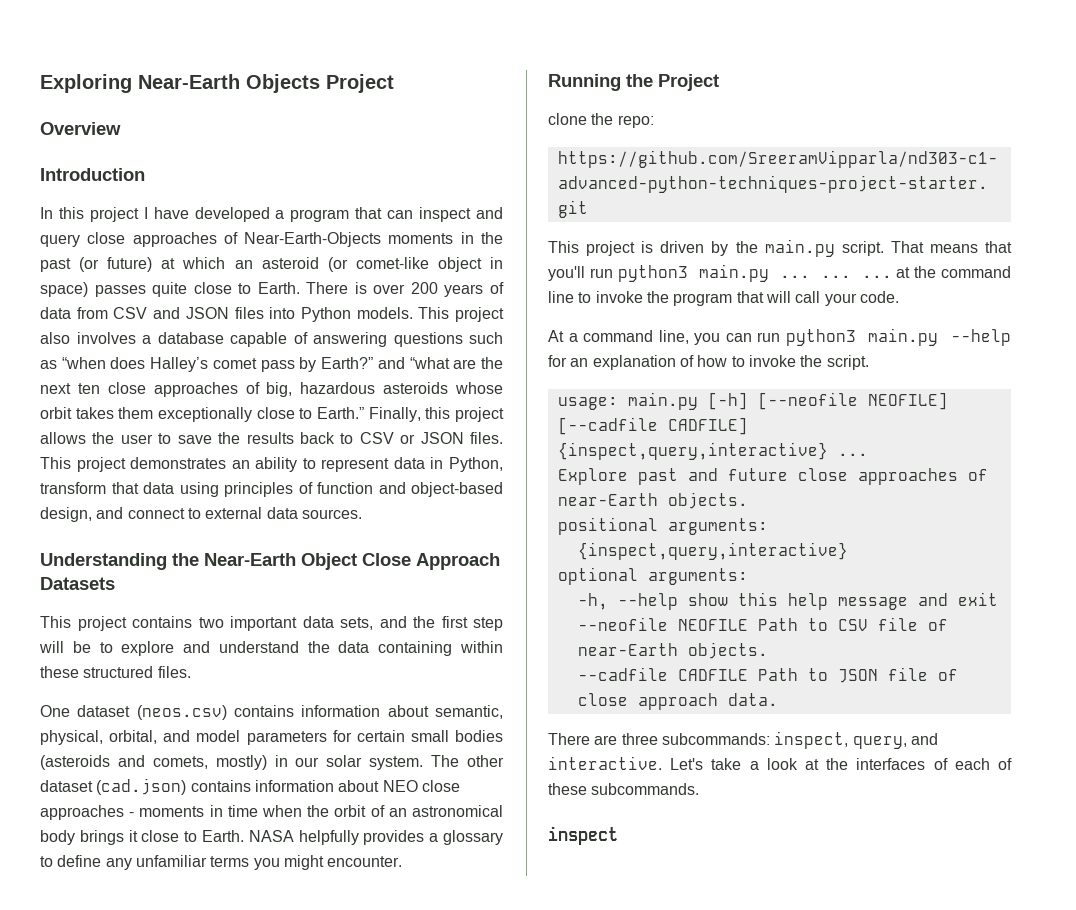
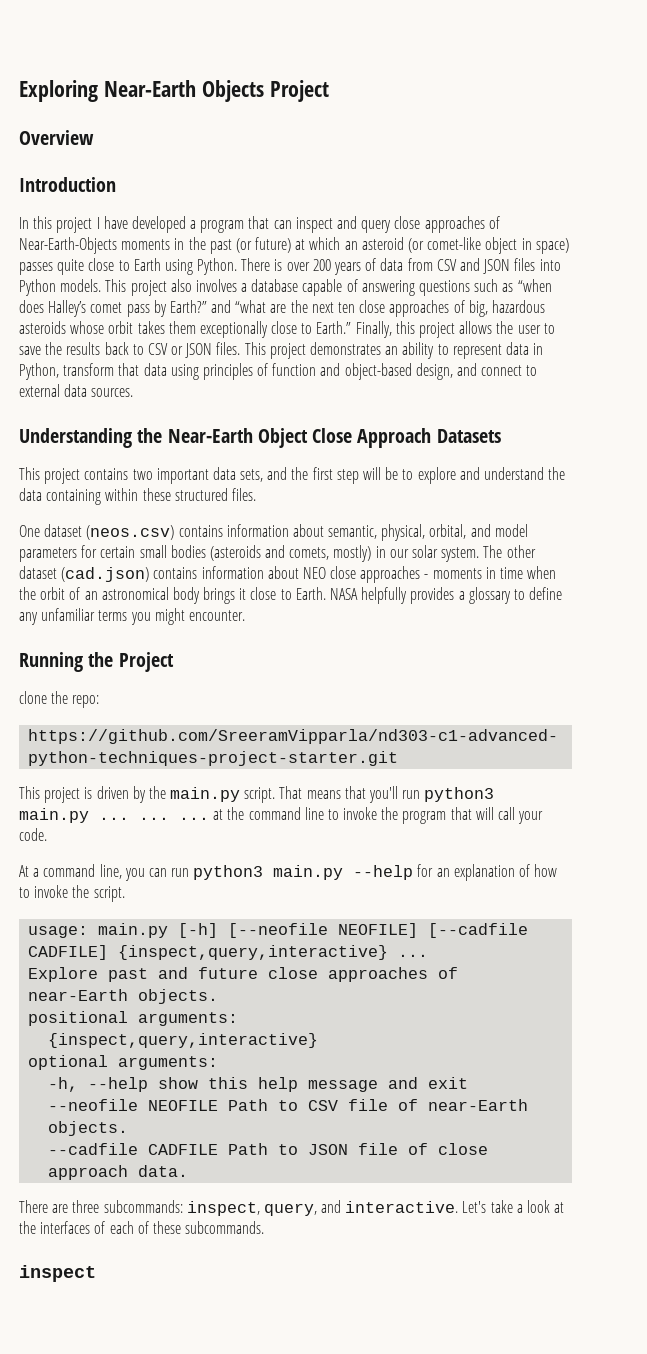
- In this project I have developed a program that can inspect and query close approaches of Near-Earth-Objects moments in the past (or future) at which an asteroid (or comet-like object in space) passes quite close to Earth.
+ In this project I have developed a program that can inspect and query close approaches of Near-Earth-Objects moments in the past (or future) at which an asteroid (or comet-like object in space) passes quite close to Earth using Python.

